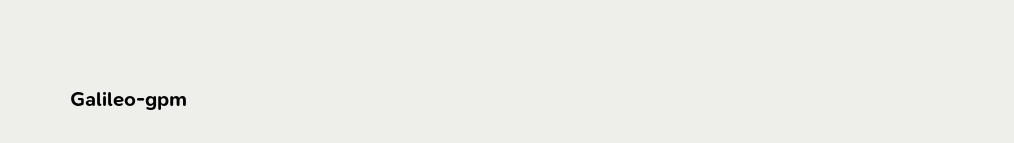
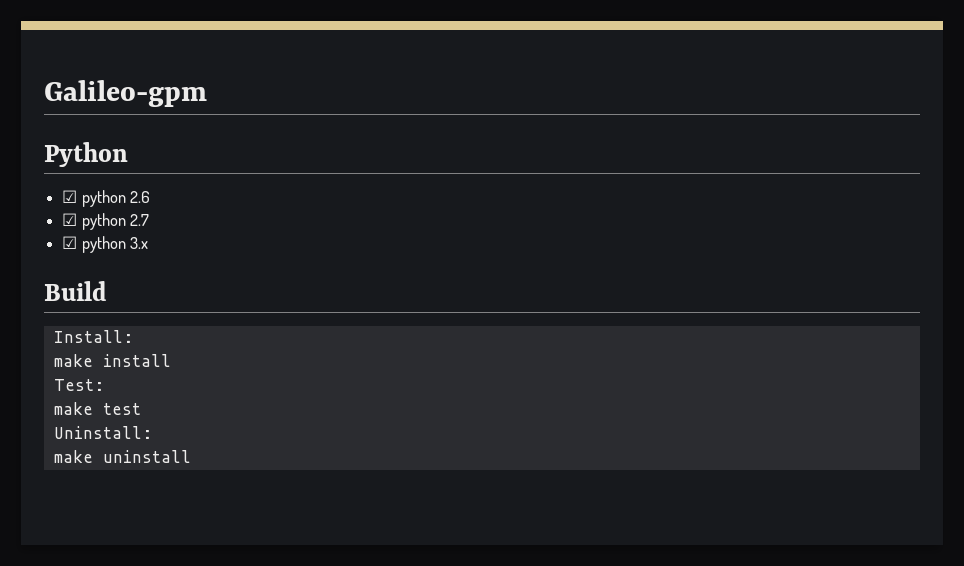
+ Python
+ ☑ python 2.6
+ ☑ python 2.7
+ ☑ python 3.x
+ Build
+ Install:
+ make install
+ Test:
+ make test
+ Uninstall:
+ make uninstall

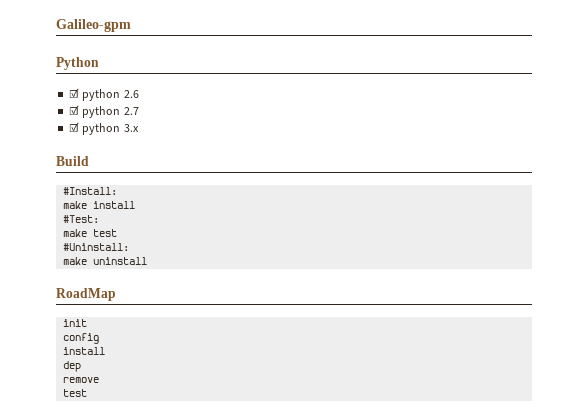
- Install:
+ #Install:
- Test:
+ #Test:
- Uninstall:
+ #Uninstall:
+ RoadMap
+ init
+ config
+ install
+ dep
+ remove
+ test

